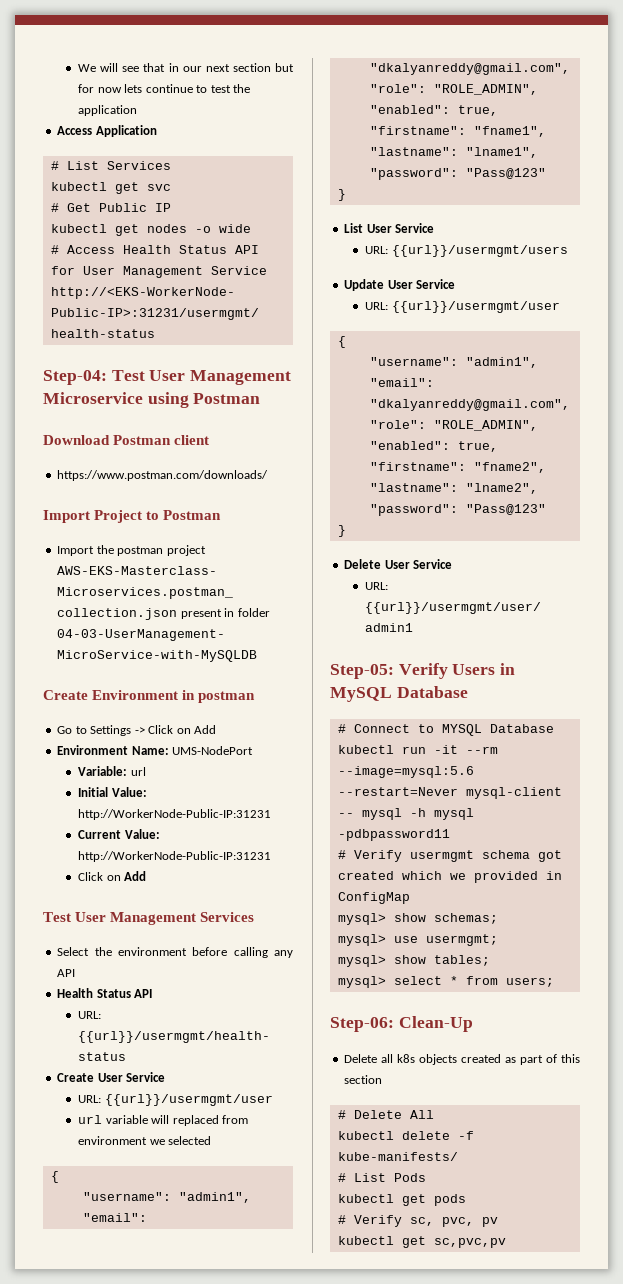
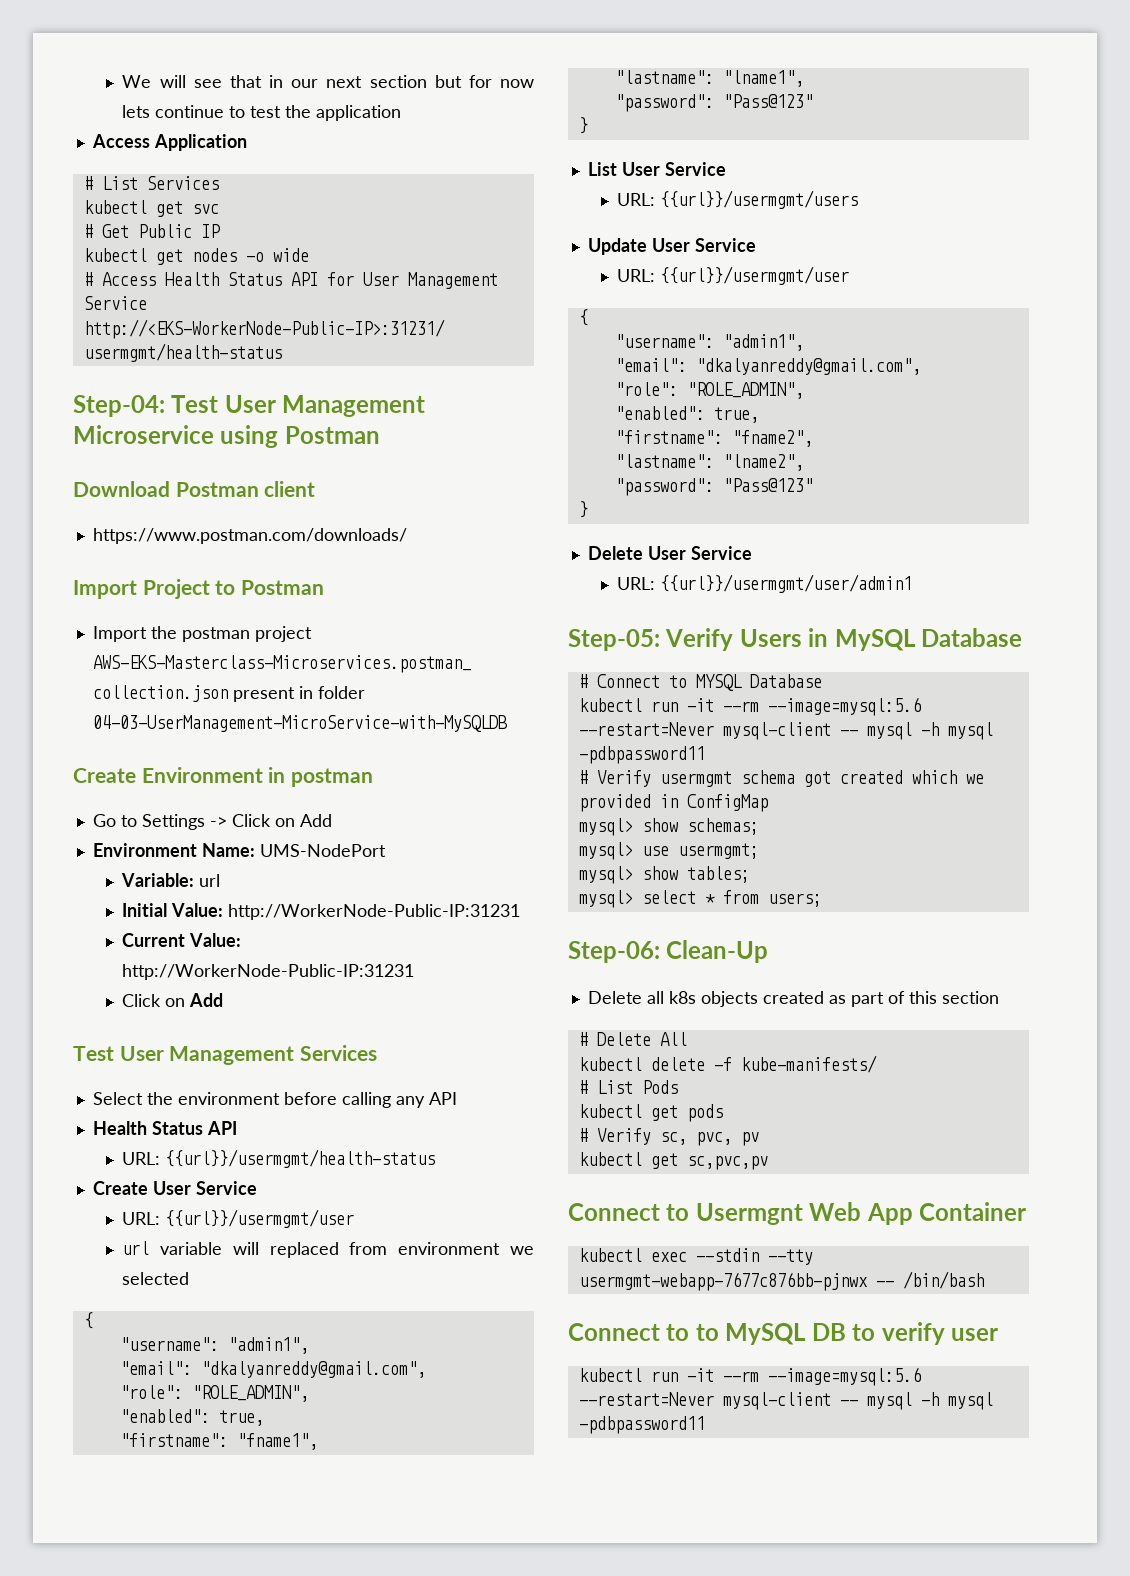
+ Connect to Usermgnt Web App Container
+ kubectl exec --stdin --tty usermgmt-webapp-7677c876bb-pjnwx -- /bin/bash
+ Connect to to MySQL DB to verify user
+ kubectl run -it --rm --image=mysql:5.6 --restart=Never mysql-client -- mysql -h mysql -pdbpassword11

